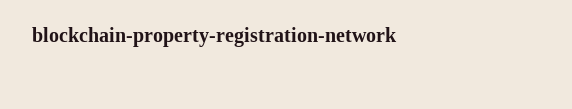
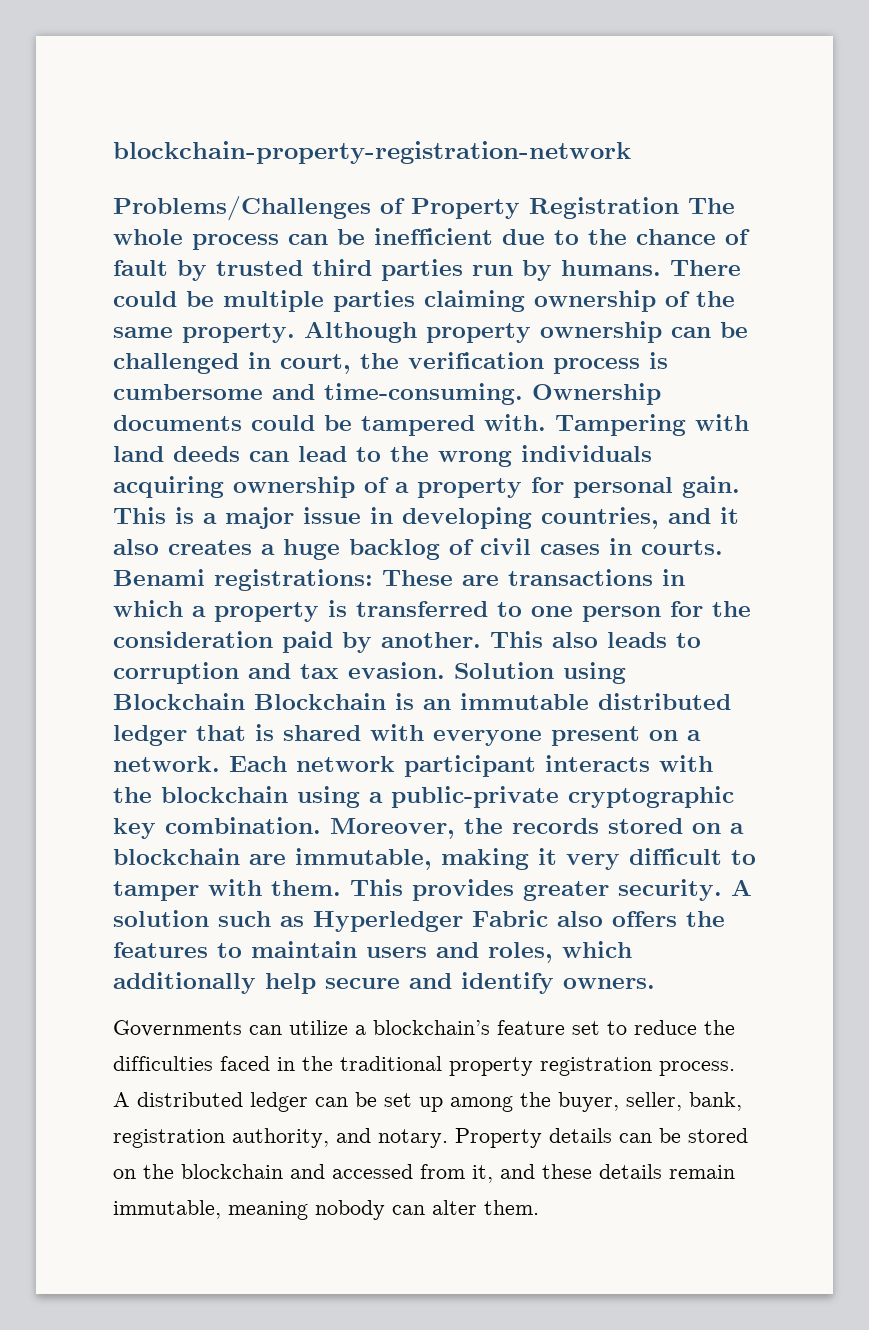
+ Problems/Challenges of Property Registration The whole process can be inefficient due to the chance of fault by trusted third parties run by humans. There could be multiple parties claiming ownership of the same property. Although property ownership can be challenged in court, the verification process is cumbersome and time-consuming. Ownership documents could be tampered with. Tampering with land deeds can lead to the wrong individuals acquiring ownership of a property for personal gain. This is a major issue in developing countries, and it also creates a huge backlog of civil cases in courts. Benami registrations: These are transactions in which a property is transferred to one person for the consideration paid by another. This also leads to corruption and tax evasion. Solution using Blockchain Blockchain is an immutable distributed ledger that is shared with everyone present on a network. Each network participant interacts with the blockchain using a public-private cryptographic key combination. Moreover, the records stored on a blockchain are immutable, making it very difficult to tamper with them. This provides greater security. A solution such as Hyperledger Fabric also offers the features to maintain users and roles, which additionally help secure and identify owners.
+ Governments can utilize a blockchain’s feature set to reduce the difficulties faced in the traditional property registration process. A distributed ledger can be set up among the buyer, seller, bank, registration authority, and notary. Property details can be stored on the blockchain and accessed from it, and these details remain immutable, meaning nobody can alter them.

